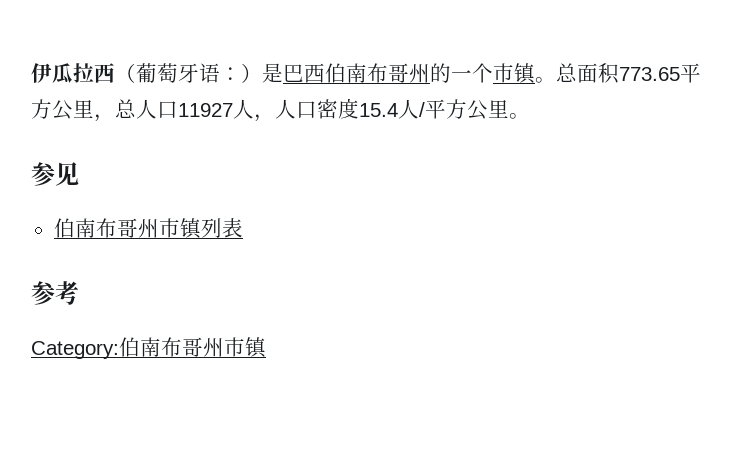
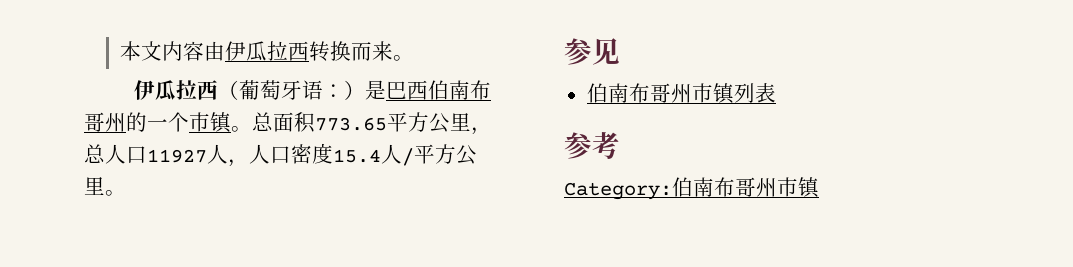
+ 本文内容由伊瓜拉西转换而来。

